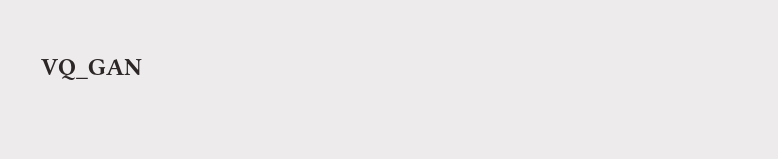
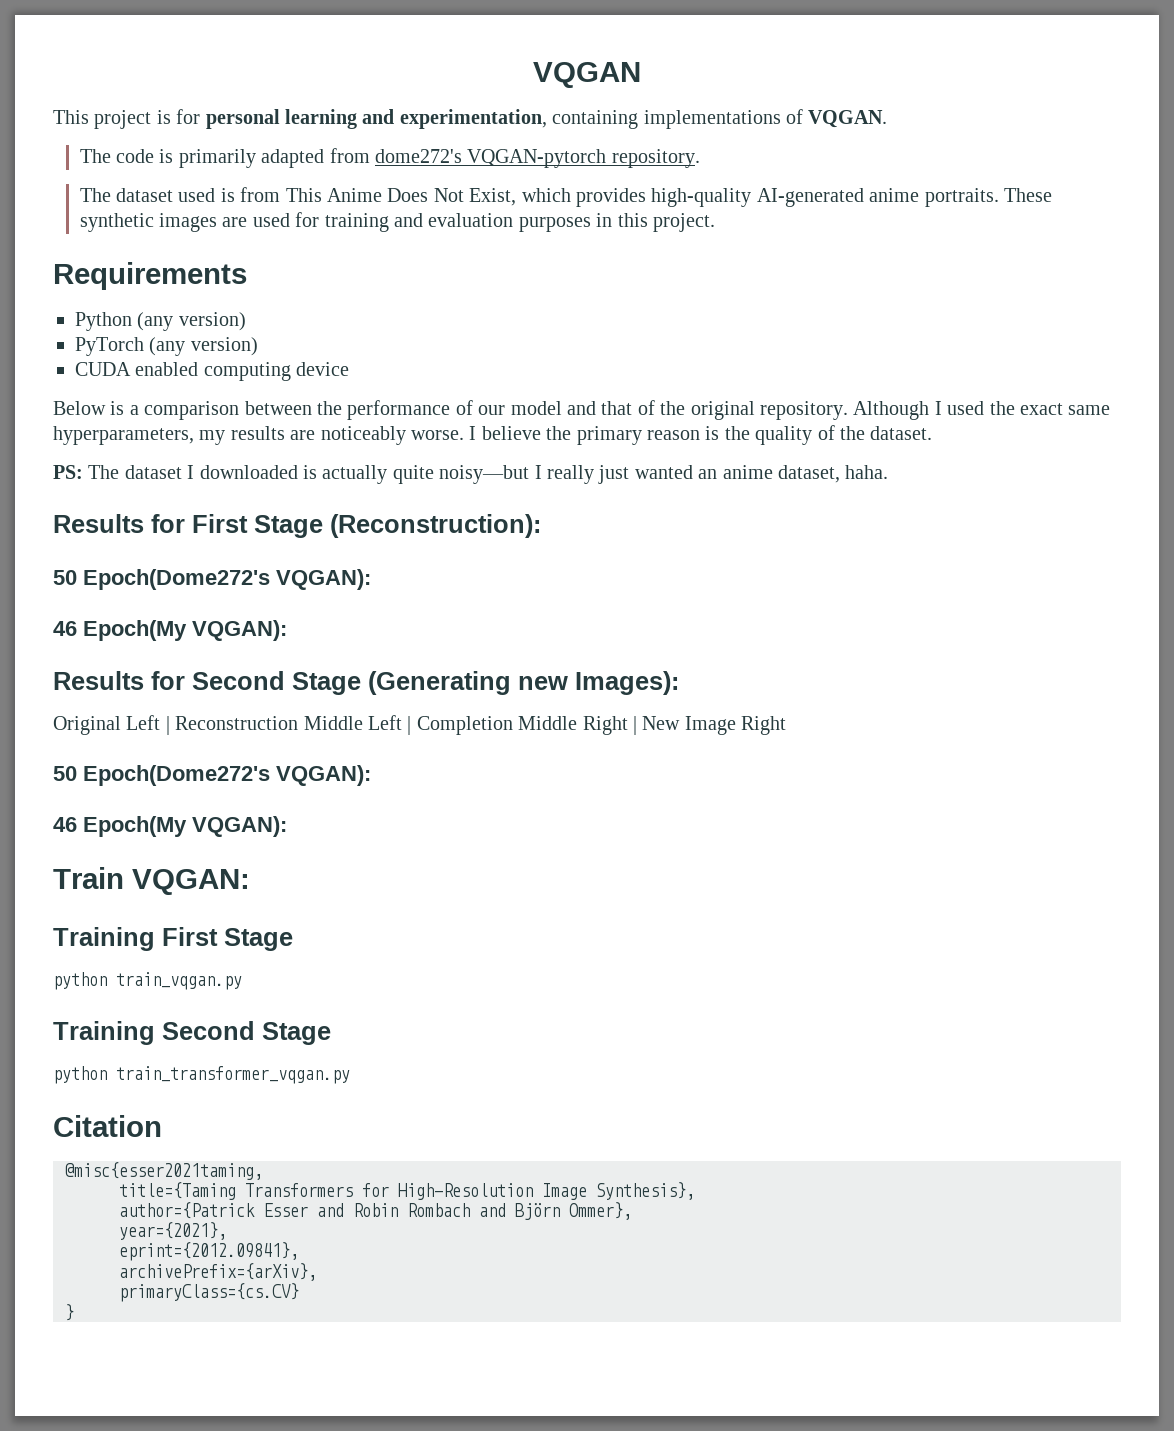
- VQ_GAN
+ VQGAN
+ This project is for personal learning and experimentation, containing implementations of VQGAN.
+ The code is primarily adapted from dome272's VQGAN-pytorch repository.
+ The dataset used is from This Anime Does Not Exist, which provides high-quality AI-generated anime portraits. These synthetic images are used for training and evaluation purposes in this project.
+ Requirements
+ Python (any version)
+ PyTorch (any version)
+ CUDA enabled computing device
+ Below is a comparison between the performance of our model and that of the original repository. Although I used the exact same hyperparameters, my results are noticeably worse. I believe the primary reason is the quality of the dataset.
+ PS: The dataset I downloaded is actually quite noisy—but I really just wanted an anime dataset, haha.
+ Results for First Stage (Reconstruction):
+ 50 Epoch(Dome272's VQGAN):
+ 46 Epoch(My VQGAN):
+ Results for Second Stage (Generating new Images):
+ Original Left | Reconstruction Middle Left | Completion Middle Right | New Image Right
+ 50 Epoch(Dome272's VQGAN):
+ 46 Epoch(My VQGAN):
+ Train VQGAN:
+ Training First Stage
+ python train_vqgan.py
+ Training Second Stage
+ python train_transformer_vqgan.py
+ Citation
+ @misc{esser2021taming,
+ title={Taming Transformers for High-Resolution Image Synthesis},
+ author={Patrick Esser and Robin Rombach and Björn Ommer},
+ year={2021},
+ eprint={2012.09841},
+ archivePrefix={arXiv},
+ primaryClass={cs.CV}
+ }

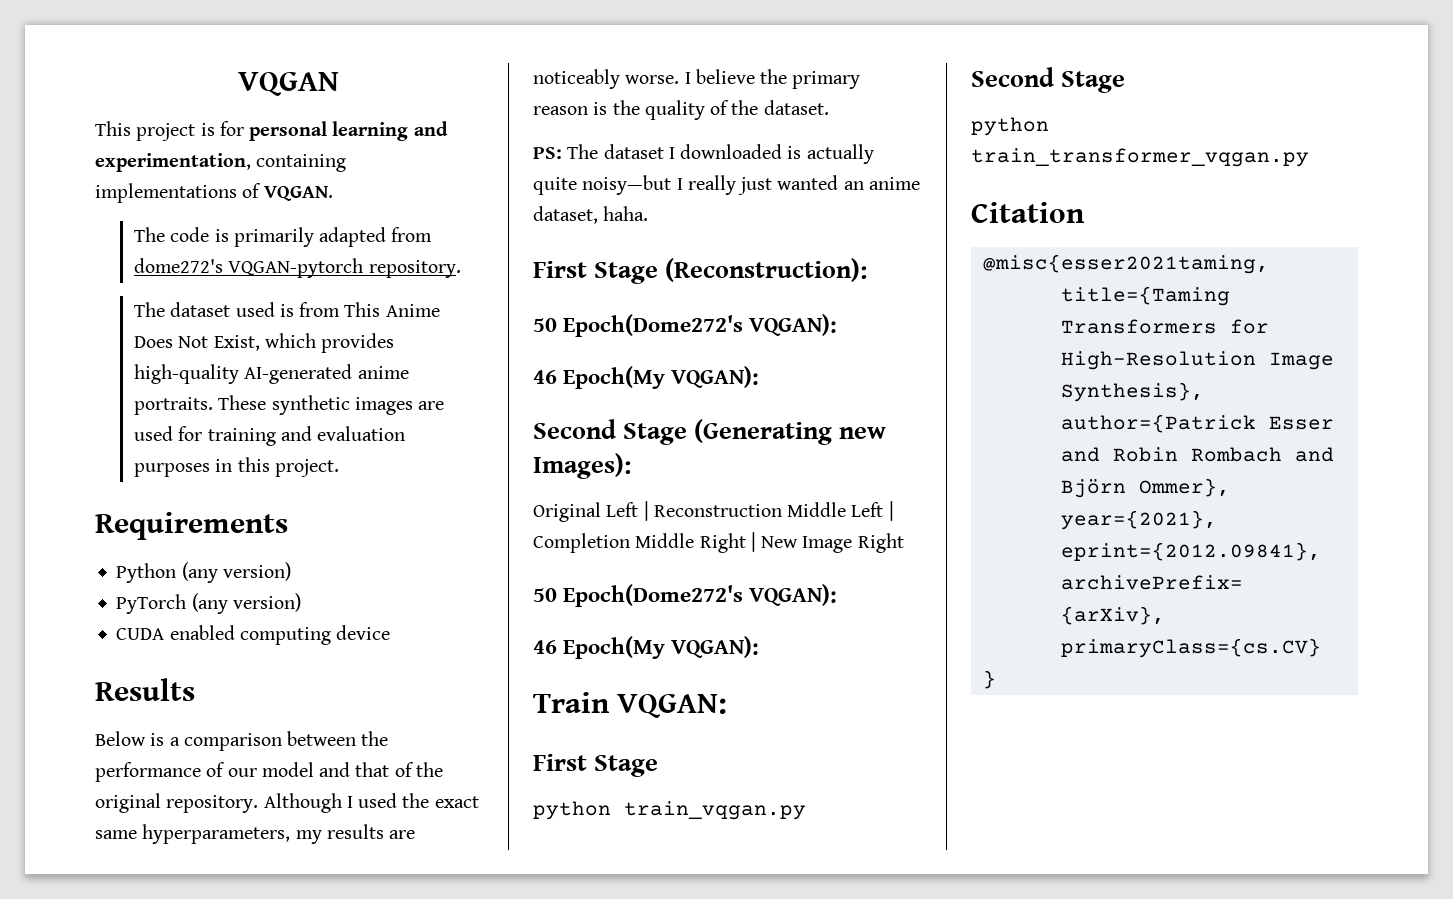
+ Results
- Results for First Stage (Reconstruction):
+ First Stage (Reconstruction):
- Results for Second Stage (Generating new Images):
+ Second Stage (Generating new Images):
  Train VQGAN:
- Training First Stage
+ First Stage
  python train_vqgan.py
- Training Second Stage
+ Second Stage

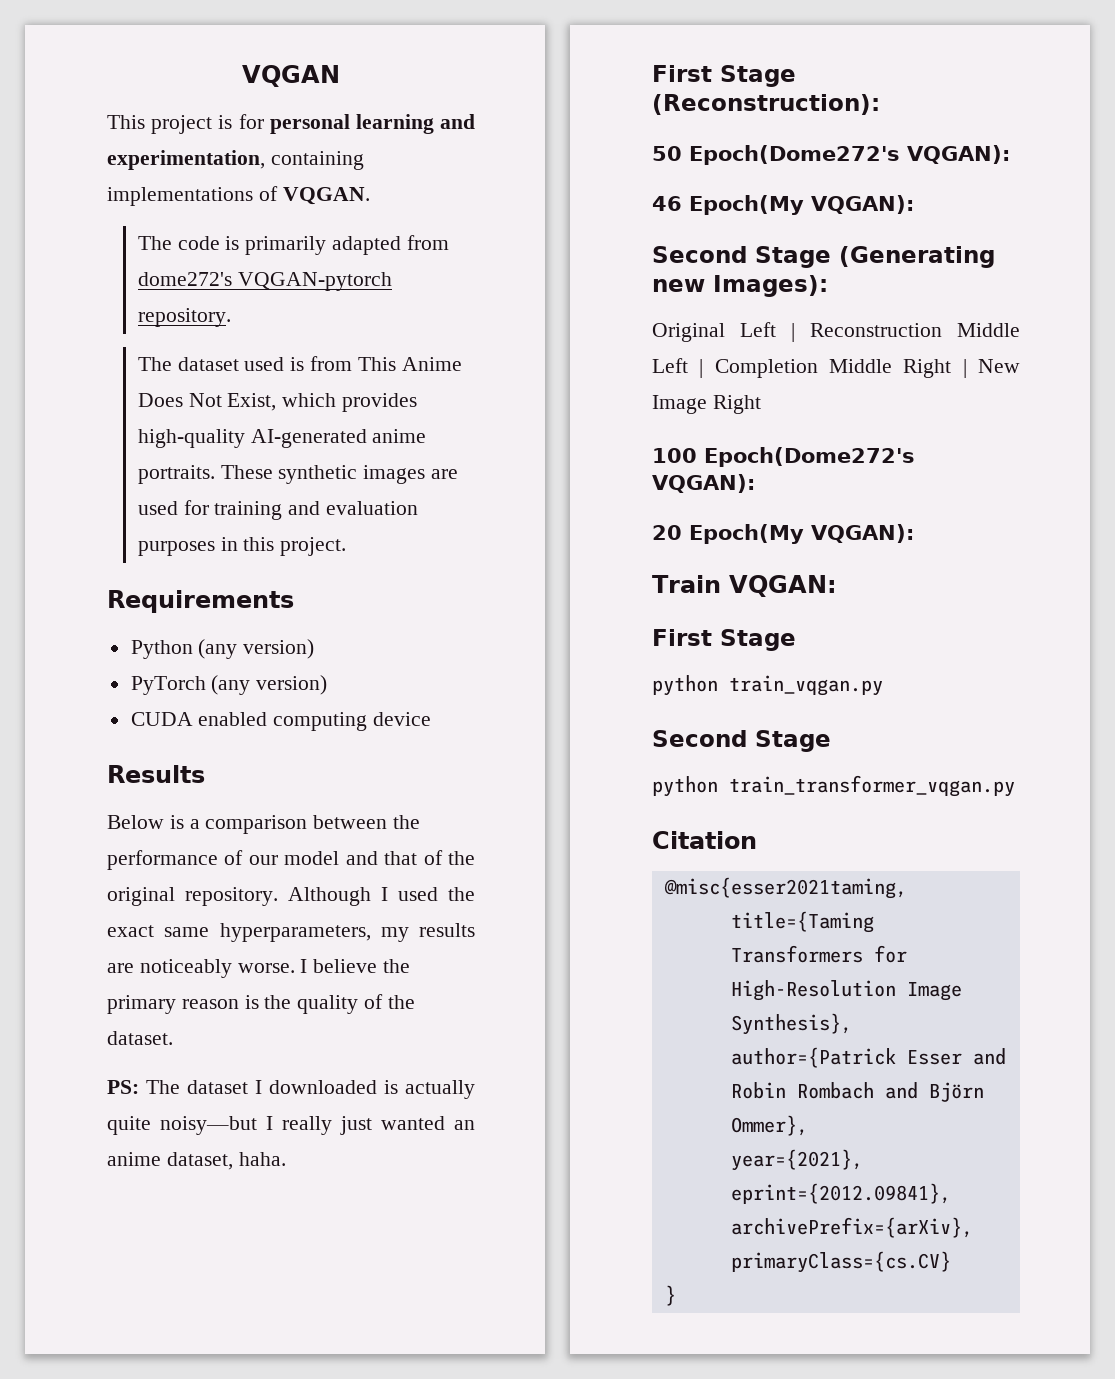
  Original Left | Reconstruction Middle Left | Completion Middle Right | New Image Right
- 50 Epoch(Dome272's VQGAN):
- 46 Epoch(My VQGAN):
+ 100 Epoch(Dome272's VQGAN):
+ 20 Epoch(My VQGAN):

